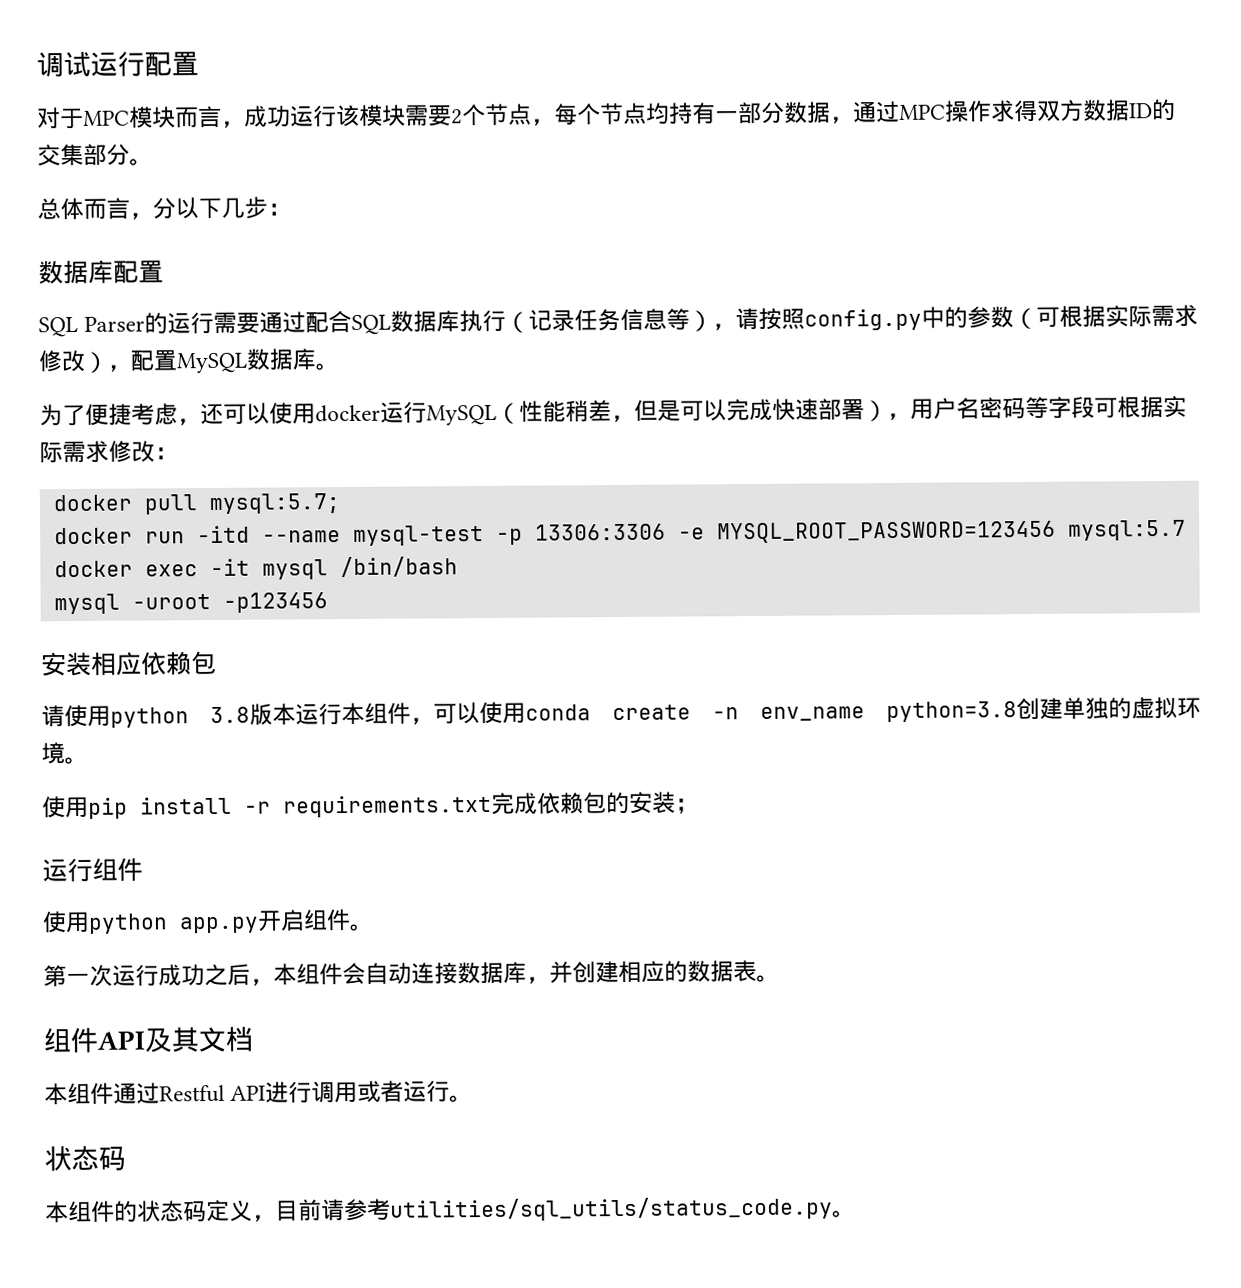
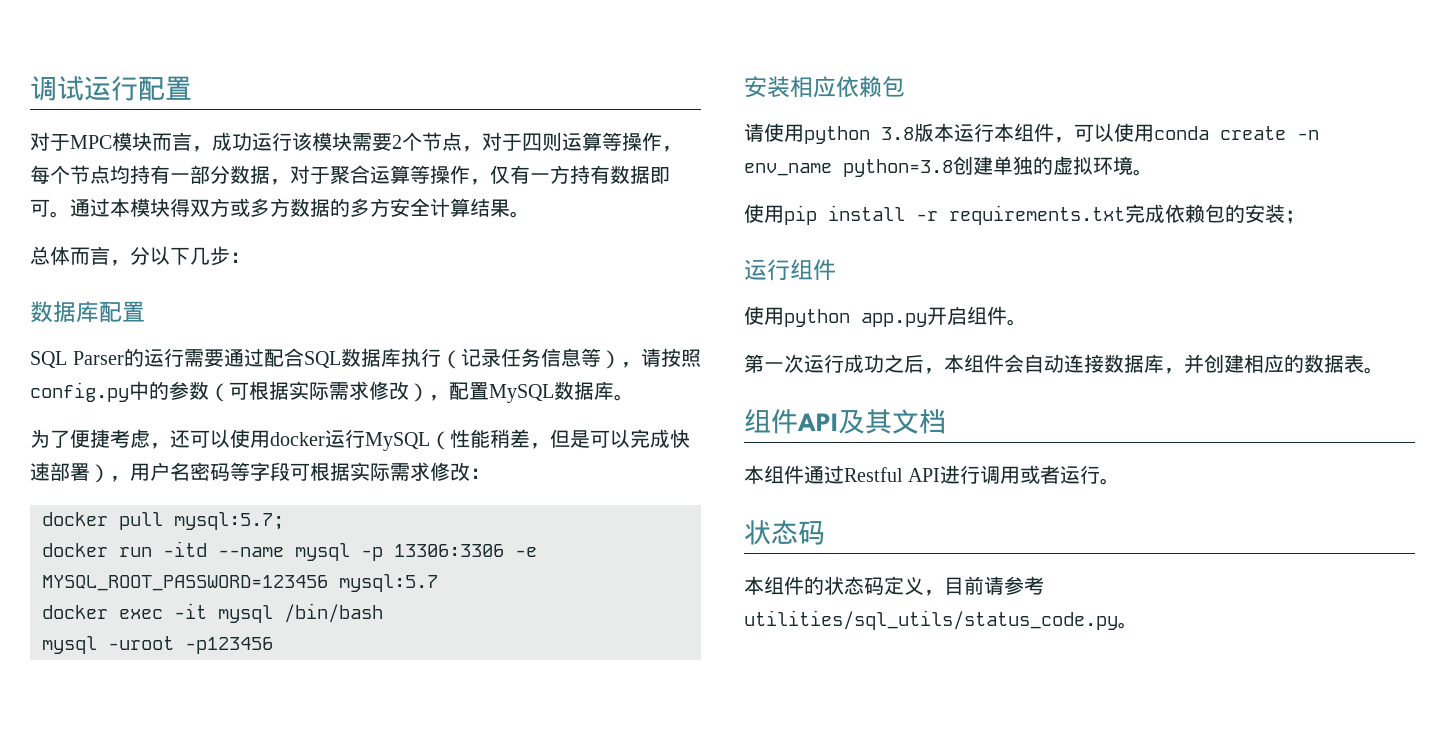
- 对于MPC模块而言，成功运行该模块需要2个节点，每个节点均持有一部分数据，通过MPC操作求得双方数据ID的交集部分。
+ 对于MPC模块而言，成功运行该模块需要2个节点，对于四则运算等操作，每个节点均持有一部分数据，对于聚合运算等操作，仅有一方持有数据即可。通过本模块得双方或多方数据的多方安全计算结果。
- docker run -itd --name mysql-test -p 13306:3306 -e MYSQL_ROOT_PASSWORD=123456 mysql:5.7
+ docker run -itd --name mysql -p 13306:3306 -e MYSQL_ROOT_PASSWORD=123456 mysql:5.7

